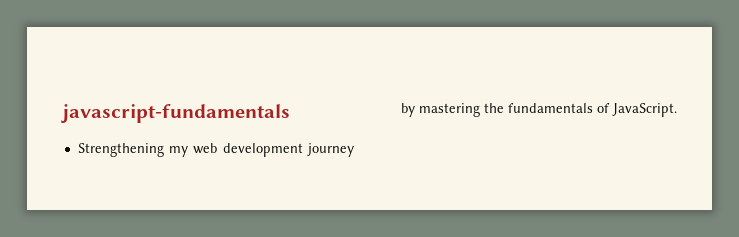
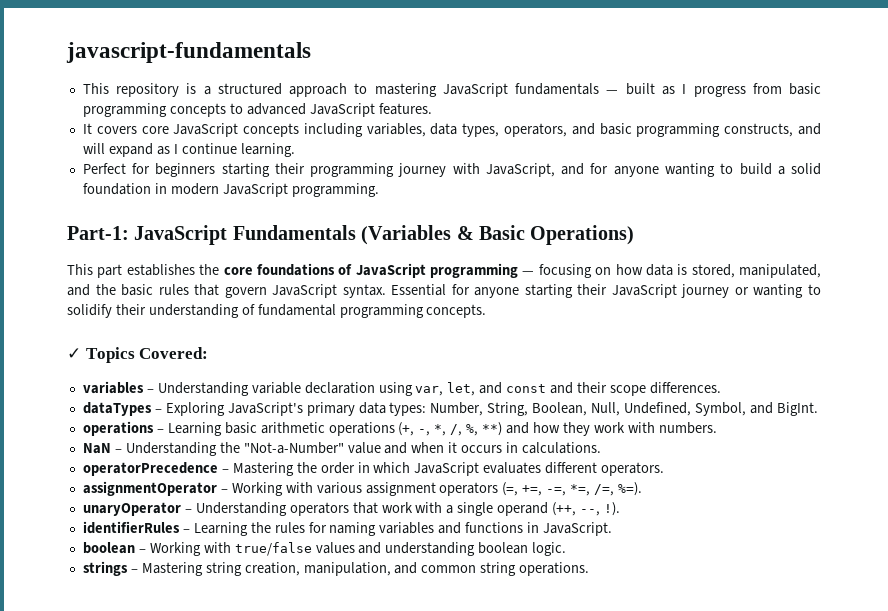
- Strengthening my web development journey by mastering the fundamentals of JavaScript.
+ This repository is a structured approach to mastering JavaScript fundamentals — built as I progress from basic programming concepts to advanced JavaScript features.
+ It covers core JavaScript concepts including variables, data types, operators, and basic programming constructs, and will expand as I continue learning.
+ Perfect for beginners starting their programming journey with JavaScript, and for anyone wanting to build a solid foundation in modern JavaScript programming.
+ Part-1: JavaScript Fundamentals (Variables & Basic Operations)
+ This part establishes the core foundations of JavaScript programming — focusing on how data is stored, manipulated, and the basic rules that govern JavaScript syntax. Essential for anyone starting their JavaScript journey or wanting to solidify their understanding of fundamental programming concepts.
+ ✓ Topics Covered:
+ variables – Understanding variable declaration using var, let, and const and their scope differences.
+ dataTypes – Exploring JavaScript's primary data types: Number, String, Boolean, Null, Undefined, Symbol, and BigInt.
+ operations – Learning basic arithmetic operations (+, -, *, /, %, **) and how they work with numbers.
+ NaN – Understanding the "Not-a-Number" value and when it occurs in calculations.
+ operatorPrecedence – Mastering the order in which JavaScript evaluates different operators.
+ assignmentOperator – Working with various assignment operators (=, +=, -=, *=, /=, %=).
+ unaryOperator – Understanding operators that work with a single operand (++, --, !).
+ identifierRules – Learning the rules for naming variables and functions in JavaScript.
+ boolean – Working with true/false values and understanding boolean logic.
+ strings – Mastering string creation, manipulation, and common string operations.

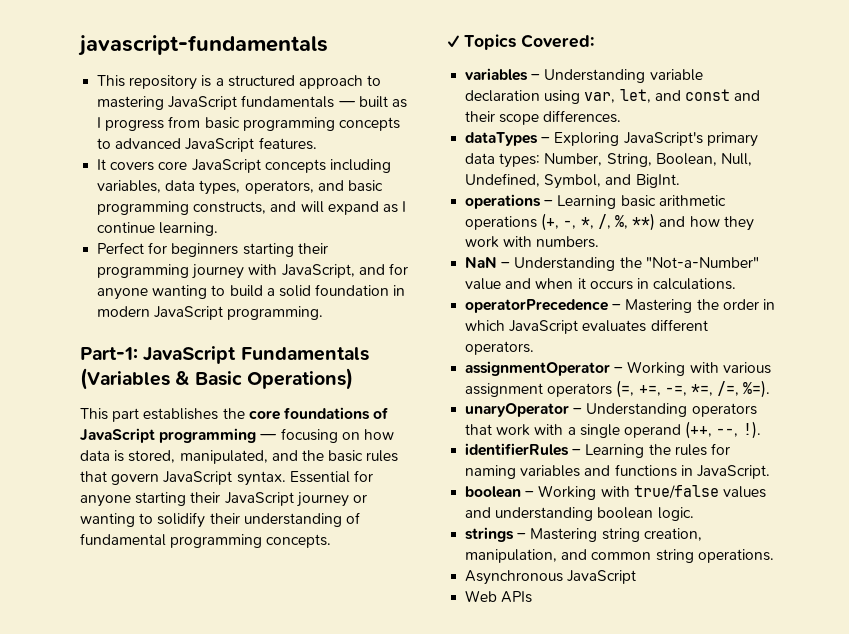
+ Asynchronous JavaScript
+ Web APIs

